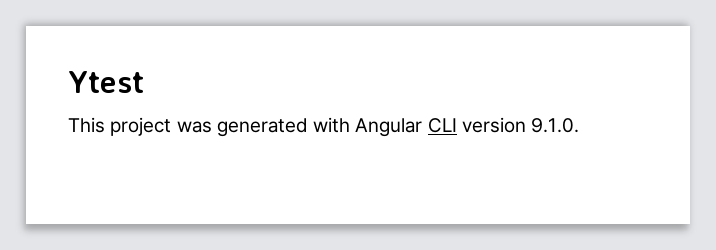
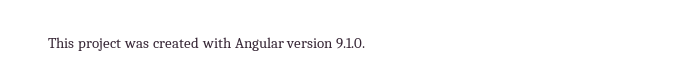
- Ytest
- This project was generated with Angular CLI version 9.1.0.
+ This project was created with Angular version 9.1.0.

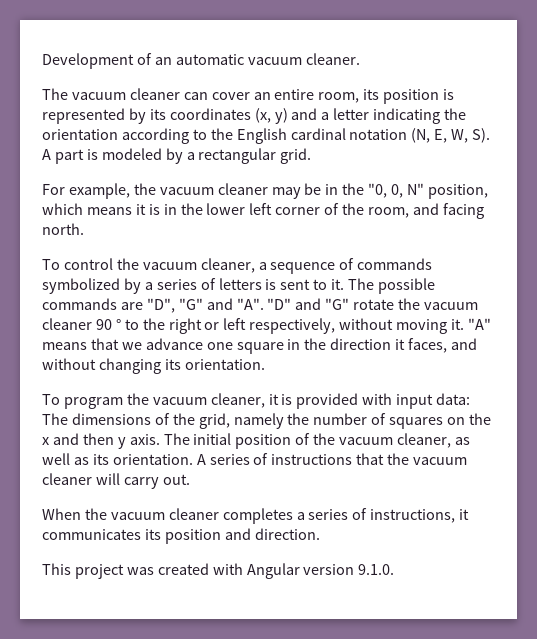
+ Development of an automatic vacuum cleaner.
+ The vacuum cleaner can cover an entire room, its position is represented by its coordinates (x, y) and a letter indicating the orientation according to the English cardinal notation (N, E, W, S). A part is modeled by a rectangular grid.
+ For example, the vacuum cleaner may be in the "0, 0, N" position, which means it is in the lower left corner of the room, and facing north.
+ To control the vacuum cleaner, a sequence of commands symbolized by a series of letters is sent to it. The possible commands are "D", "G" and "A". "D" and "G" rotate the vacuum cleaner 90 ° to the right or left respectively, without moving it. "A" means that we advance one square in the direction it faces, and without changing its orientation.
+ To program the vacuum cleaner, it is provided with input data: The dimensions of the grid, namely the number of squares on the x and then y axis. The initial position of the vacuum cleaner, as well as its orientation. A series of instructions that the vacuum cleaner will carry out.
+ When the vacuum cleaner completes a series of instructions, it communicates its position and direction.

